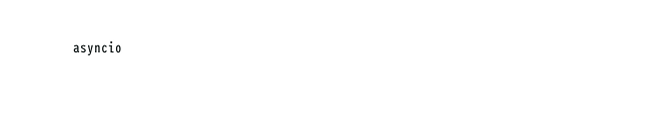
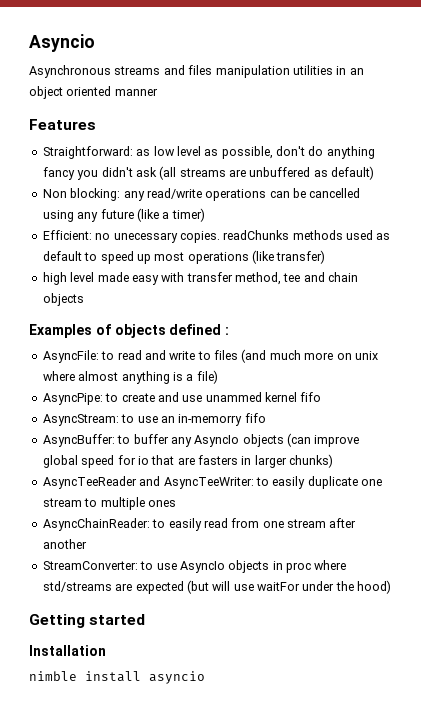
- asyncio
+ Asyncio
+ Asynchronous streams and files manipulation utilities in an object oriented manner
+ Features
+ Straightforward: as low level as possible, don't do anything fancy you didn't ask (all streams are unbuffered as default)
+ Non blocking: any read/write operations can be cancelled using any future (like a timer)
+ Efficient: no unecessary copies. readChunks methods used as default to speed up most operations (like transfer)
+ high level made easy with transfer method, tee and chain objects
+ Examples of objects defined :
+ AsyncFile: to read and write to files (and much more on unix where almost anything is a file)
+ AsyncPipe: to create and use unammed kernel fifo
+ AsyncStream: to use an in-memorry fifo
+ AsyncBuffer: to buffer any AsyncIo objects (can improve global speed for io that are fasters in larger chunks)
+ AsyncTeeReader and AsyncTeeWriter: to easily duplicate one stream to multiple ones
+ AsyncChainReader: to easily read from one stream after another
+ StreamConverter: to use AsyncIo objects in proc where std/streams are expected (but will use waitFor under the hood)
+ Getting started
+ Installation
+ nimble install asyncio

